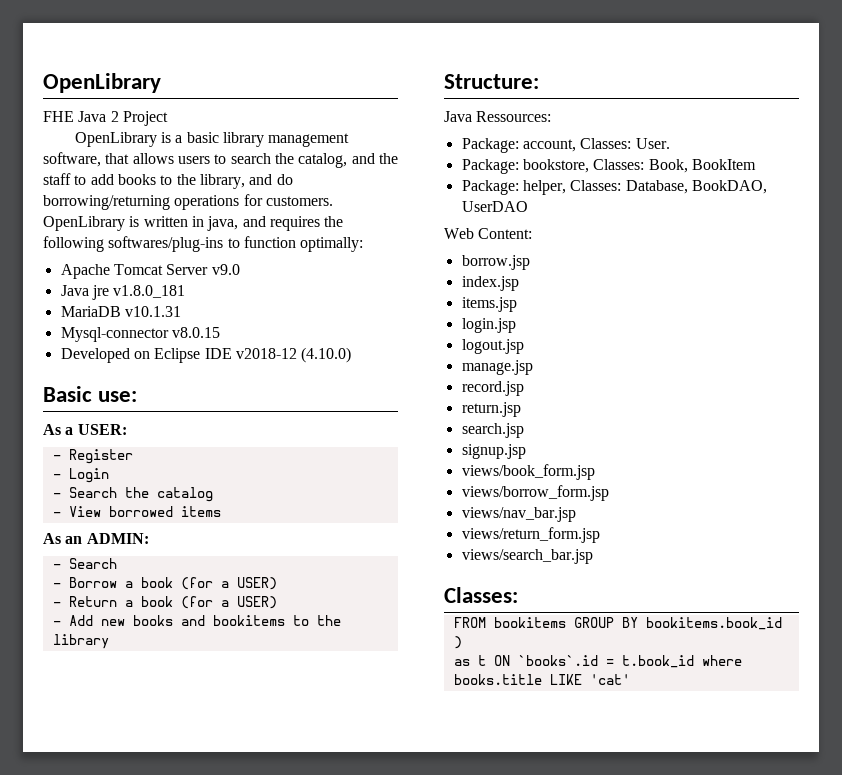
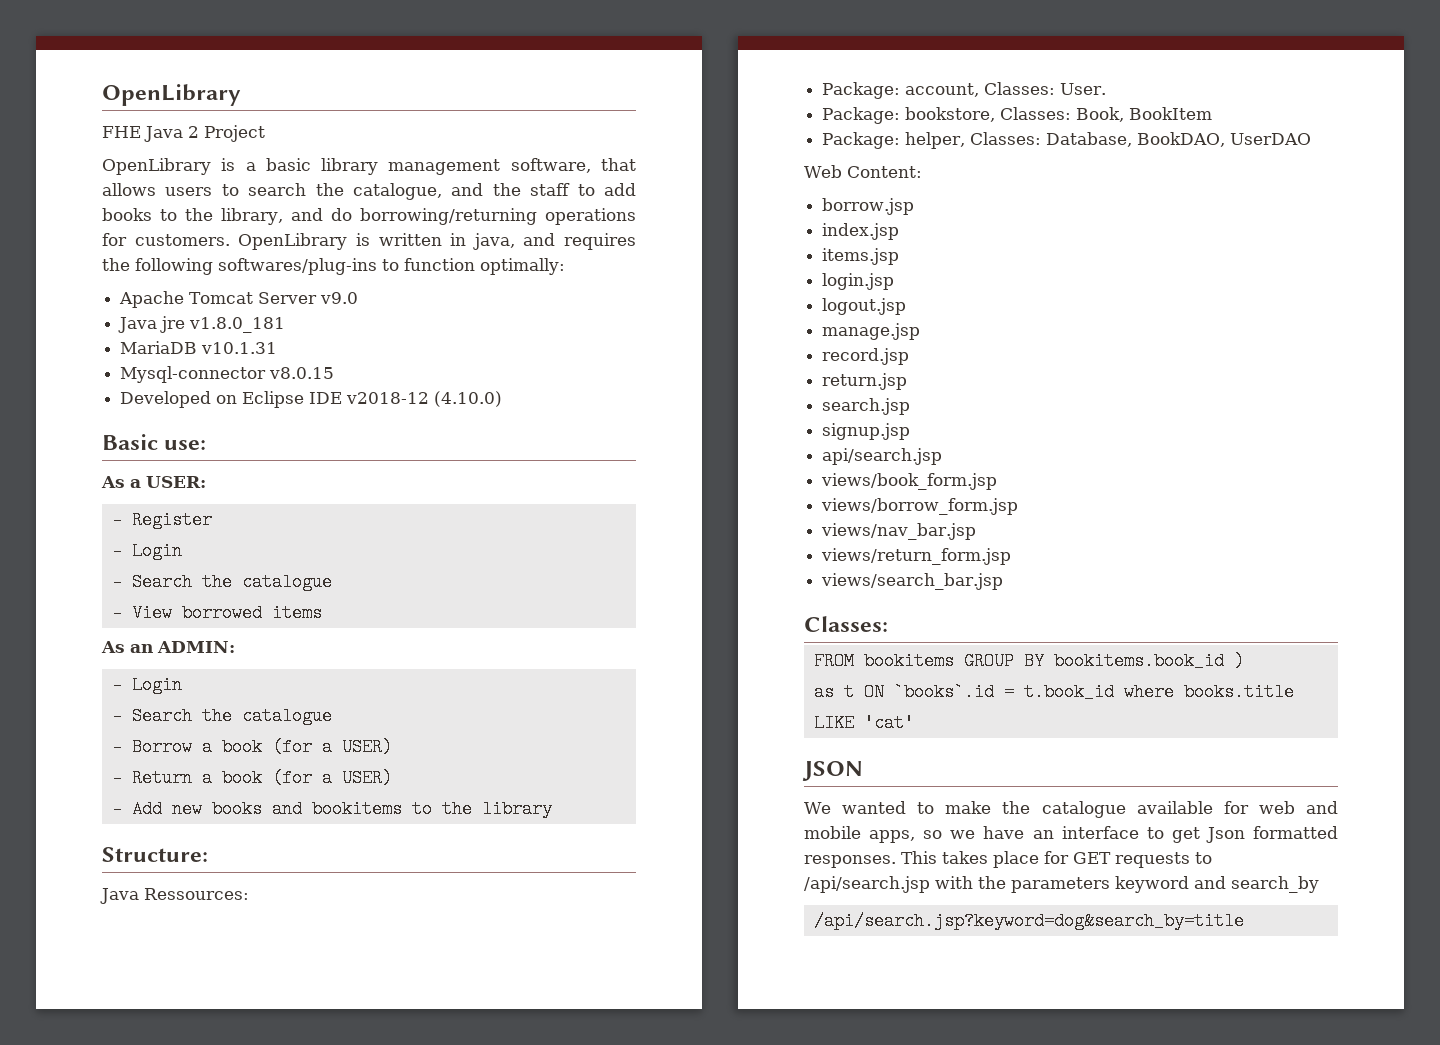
- OpenLibrary is a basic library management software, that allows users to search the catalog, and the staff to add books to the library, and do borrowing/returning operations for customers.
+ OpenLibrary is a basic library management software, that allows users to search the catalogue, and the staff to add books to the library, and do borrowing/returning operations for customers.
  - Register
  - Login
- - Search the catalog
+ - Search the catalogue
  As an ADMIN:
- - Search
+ - Login
+ - Search the catalogue
+ api/search.jsp
+ JSON
+ We wanted to make the catalogue available for web and mobile apps, so we have an interface to get Json formatted responses. This takes place for GET requests to /api/search.jsp with the parameters keyword and search_by
+ /api/search.jsp?keyword=dog&search_by=title

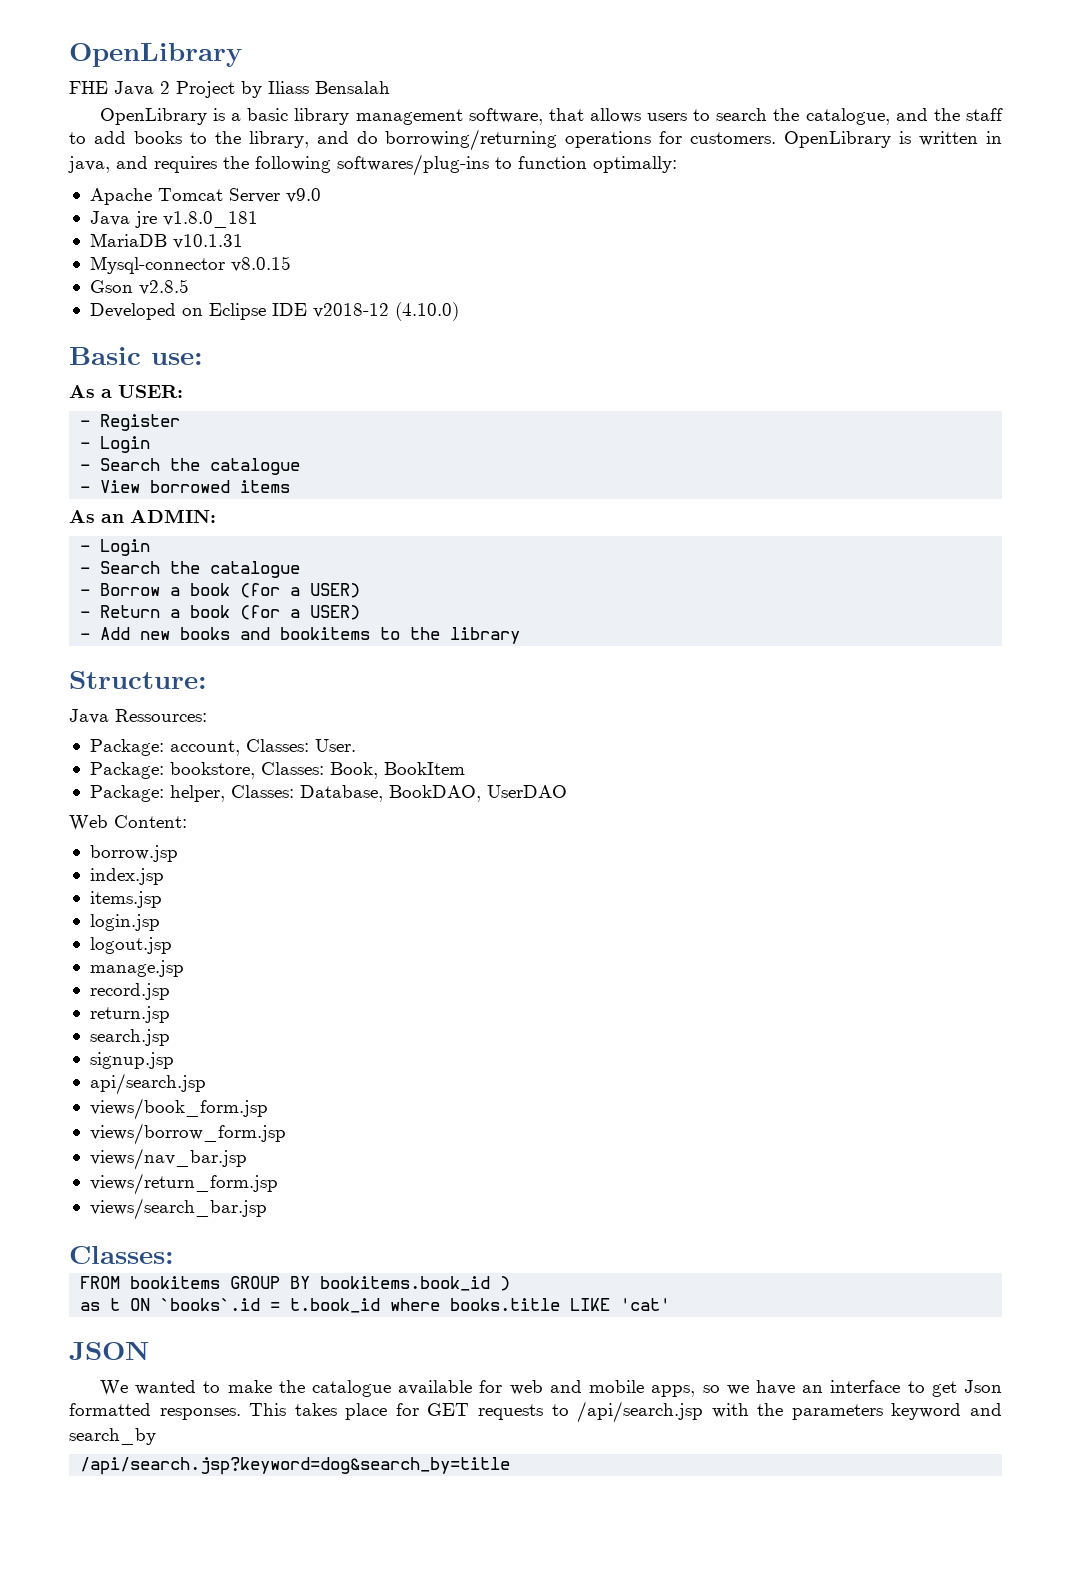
- FHE Java 2 Project
+ FHE Java 2 Project by Iliass Bensalah
+ Gson v2.8.5

